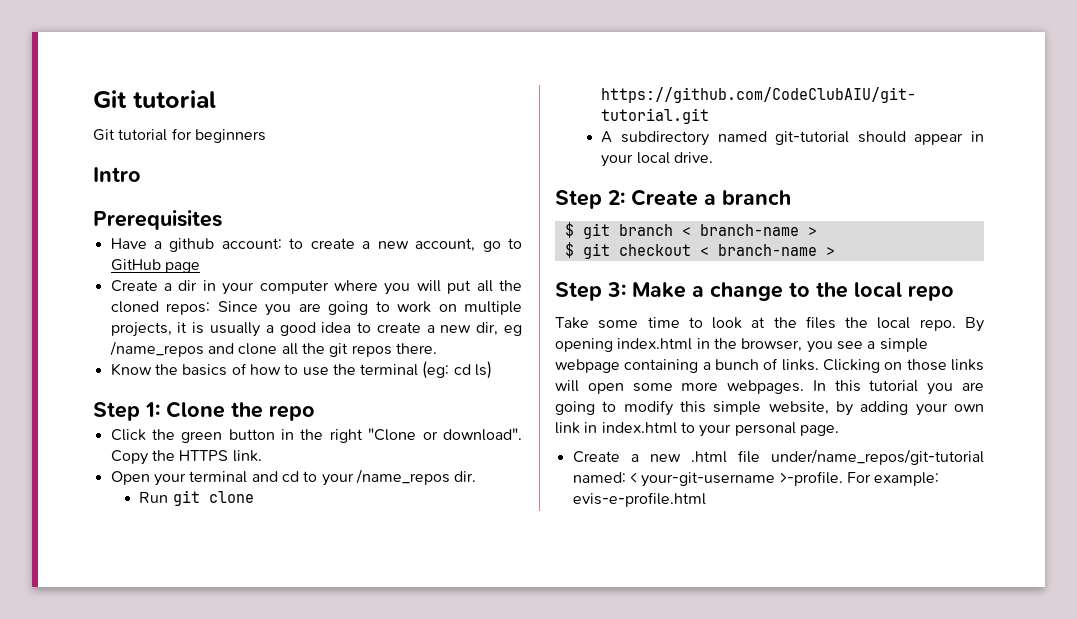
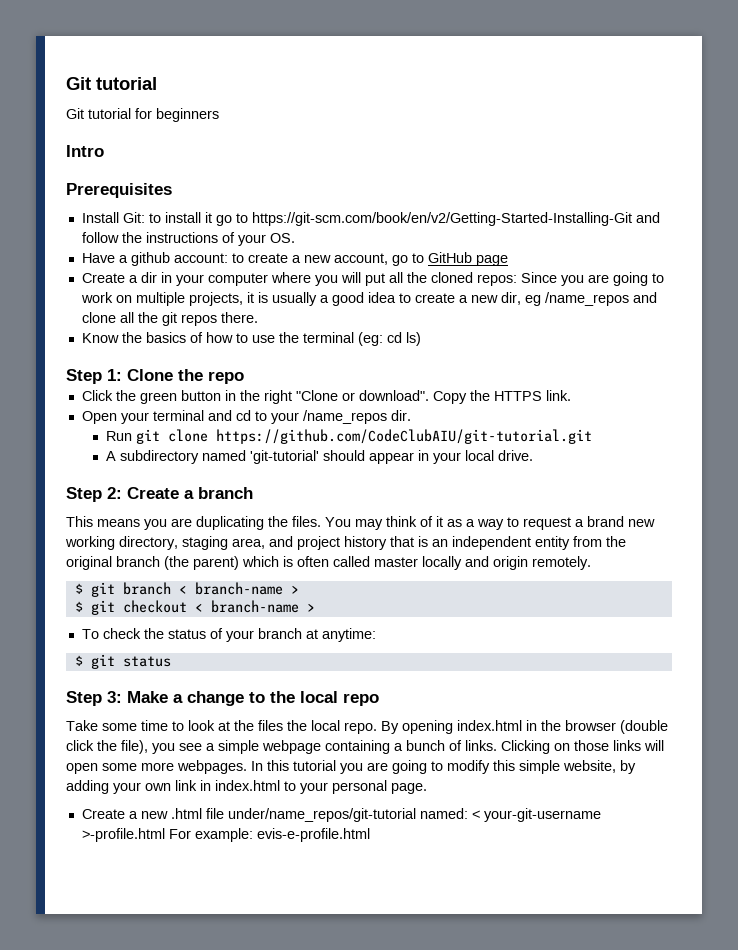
+ Install Git: to install it go to https://git-scm.com/book/en/v2/Getting-Started-Installing-Git and follow the instructions of your OS.
- A subdirectory named git-tutorial should appear in your local drive.
+ A subdirectory named 'git-tutorial' should appear in your local drive.
+ This means you are duplicating the files. You may think of it as a way to request a brand new working directory, staging area, and project history that is an independent entity from the original branch (the parent) which is often called master locally and origin remotely.
+ To check the status of your branch at anytime:
+ $ git status
- By opening index.html in the browser, you see a simple webpage containing a bunch of links.
+ By opening index.html in the browser (double click the file), you see a simple webpage containing a bunch of links.
- Create a new .html file under/name_repos/git-tutorial named: < your-git-username >-profile. For example: evis-e-profile.html
+ Create a new .html file under/name_repos/git-tutorial named: < your-git-username >-profile.html For example: evis-e-profile.html

